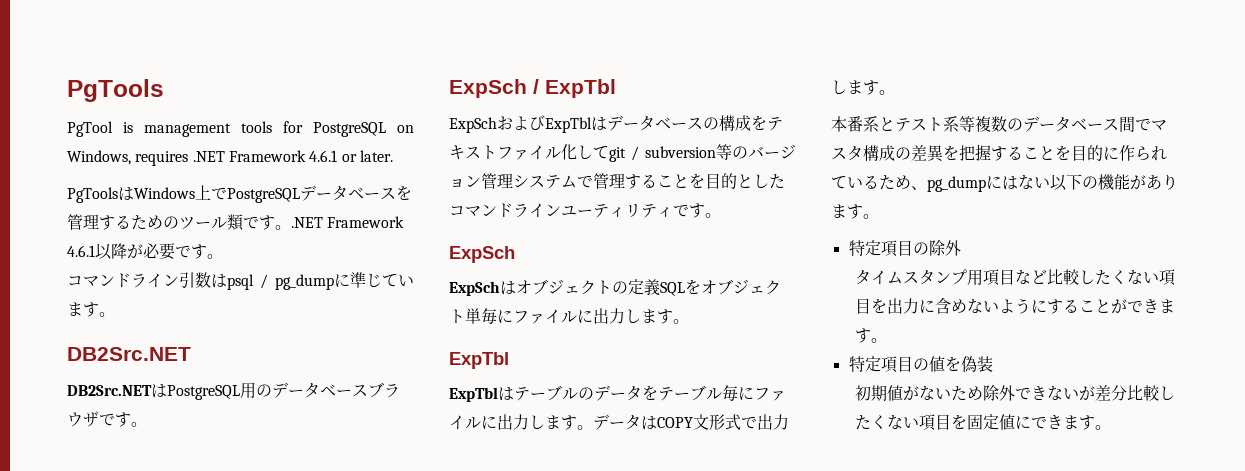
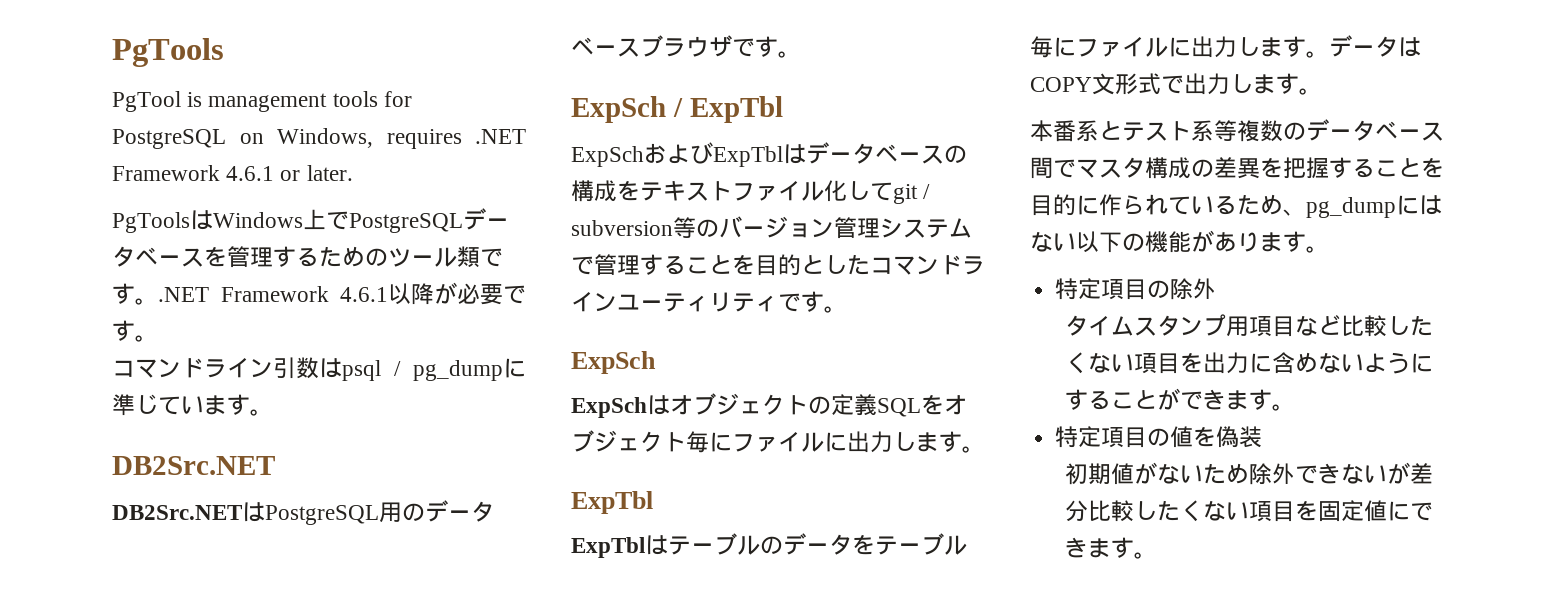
- ExpSchはオブジェクトの定義SQLをオブジェクト単毎にファイルに出力します。
+ ExpSchはオブジェクトの定義SQLをオブジェクト毎にファイルに出力します。

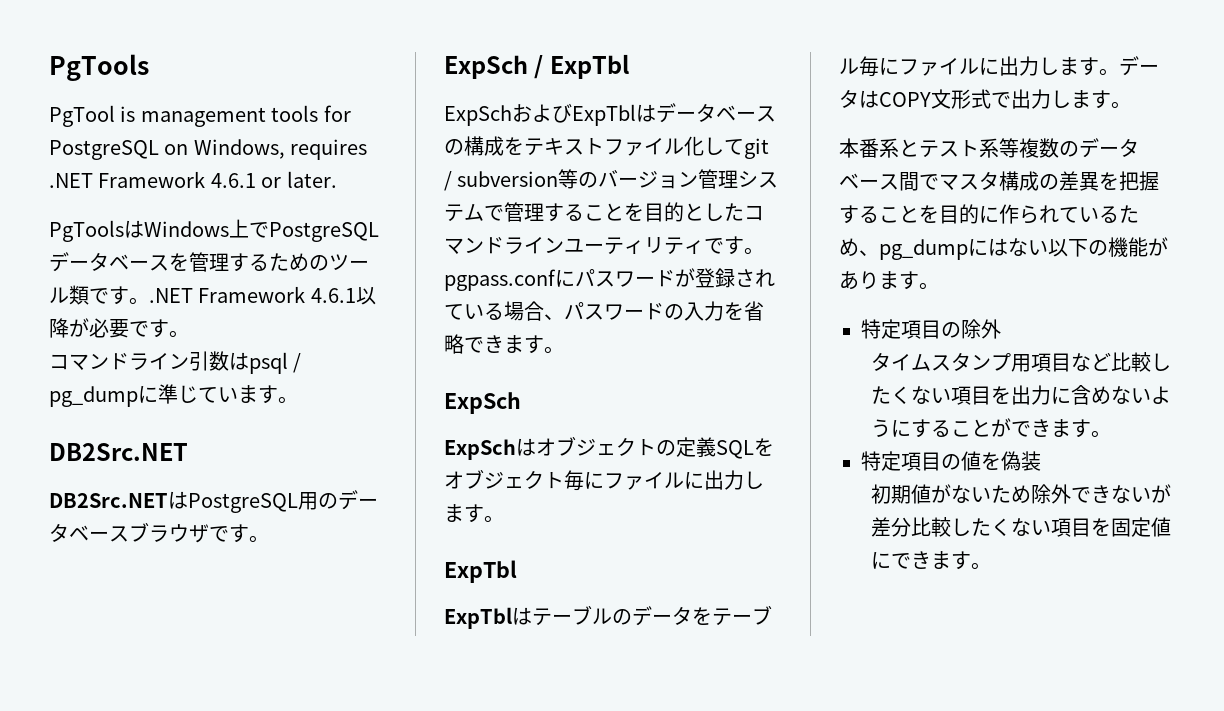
- ExpSchおよびExpTblはデータベースの構成をテキストファイル化してgit / subversion等のバージョン管理システムで管理することを目的としたコマンドラインユーティリティです。
+ ExpSchおよびExpTblはデータベースの構成をテキストファイル化してgit / subversion等のバージョン管理システムで管理することを目的としたコマンドラインユーティリティです。pgpass.confにパスワードが登録されている場合、パスワードの入力を省略できます。

